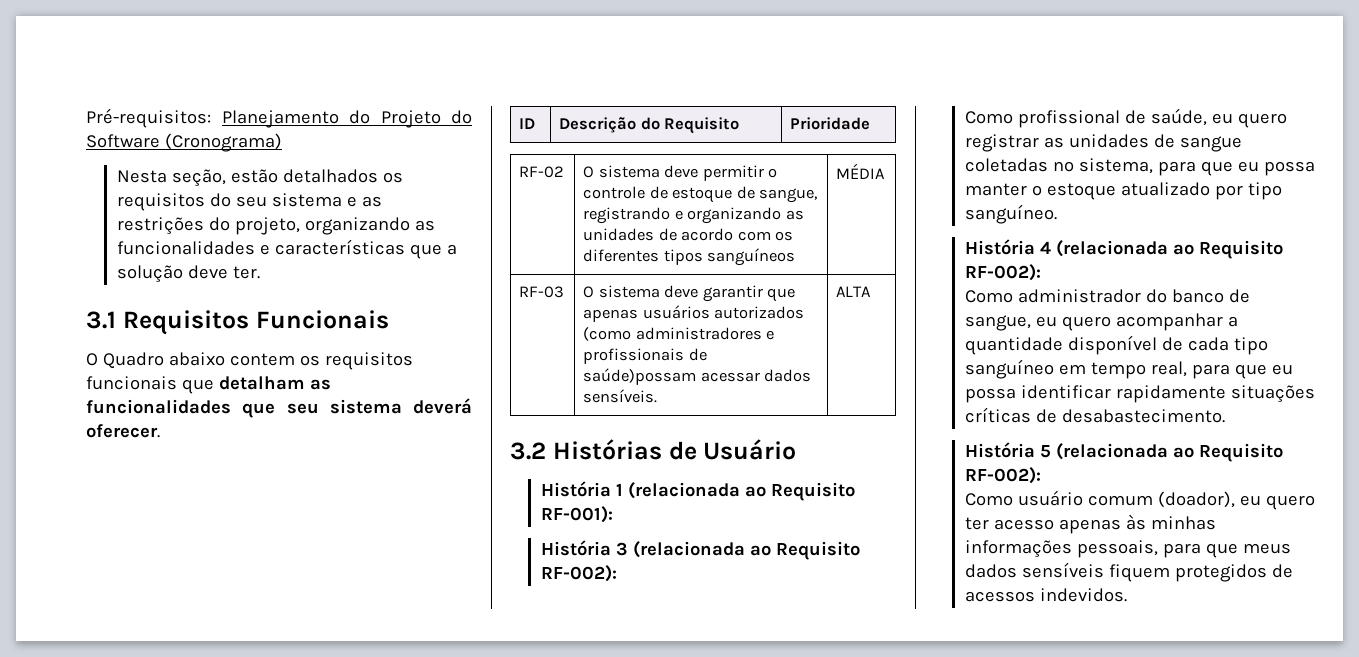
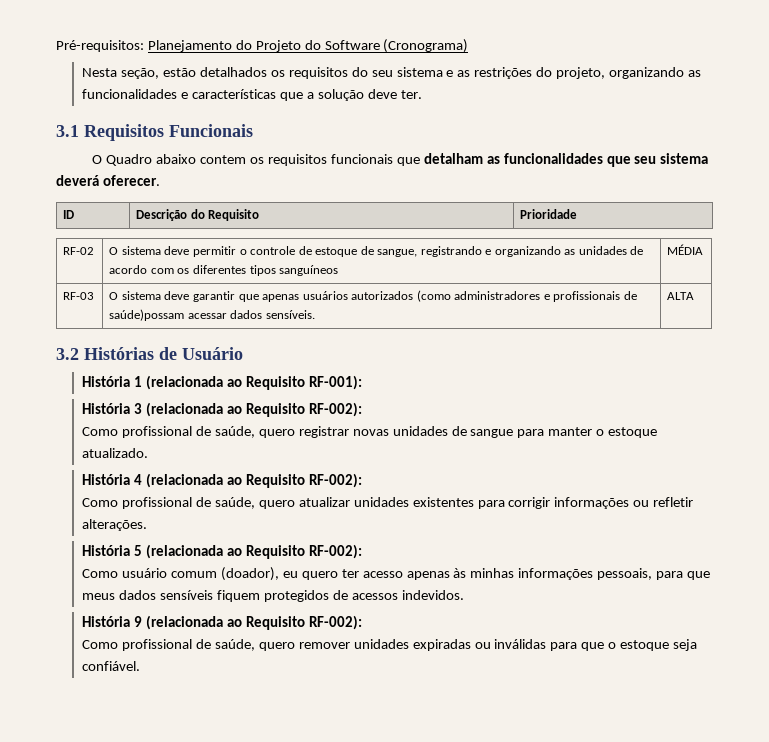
- Como profissional de saúde, eu quero registrar as unidades de sangue coletadas no sistema, para que eu possa manter o estoque atualizado por tipo sanguíneo.
+ Como profissional de saúde, quero registrar novas unidades de sangue para manter o estoque atualizado.
- Como administrador do banco de sangue, eu quero acompanhar a quantidade disponível de cada tipo sanguíneo em tempo real, para que eu possa identificar rapidamente situações críticas de desabastecimento.
+ Como profissional de saúde, quero atualizar unidades existentes para corrigir informações ou refletir alterações.
+ História 9 (relacionada ao Requisito RF-002):
+ Como profissional de saúde, quero remover unidades expiradas ou inválidas para que o estoque seja confiável.

